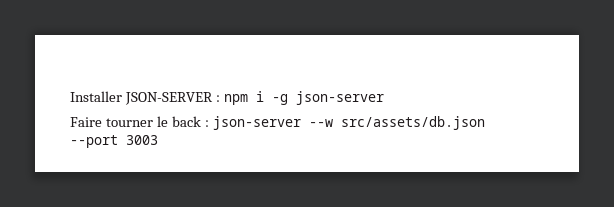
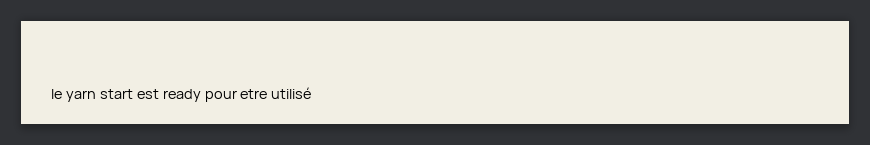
- Installer JSON-SERVER : npm i -g json-server
- Faire tourner le back : json-server --w src/assets/db.json --port 3003
+ le yarn start est ready pour etre utilisé

